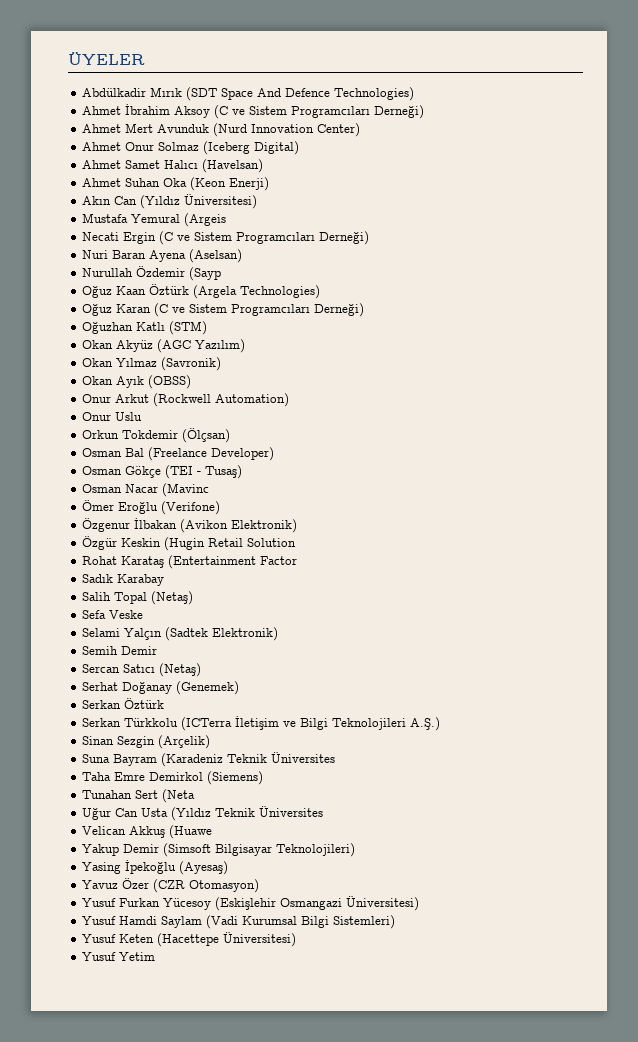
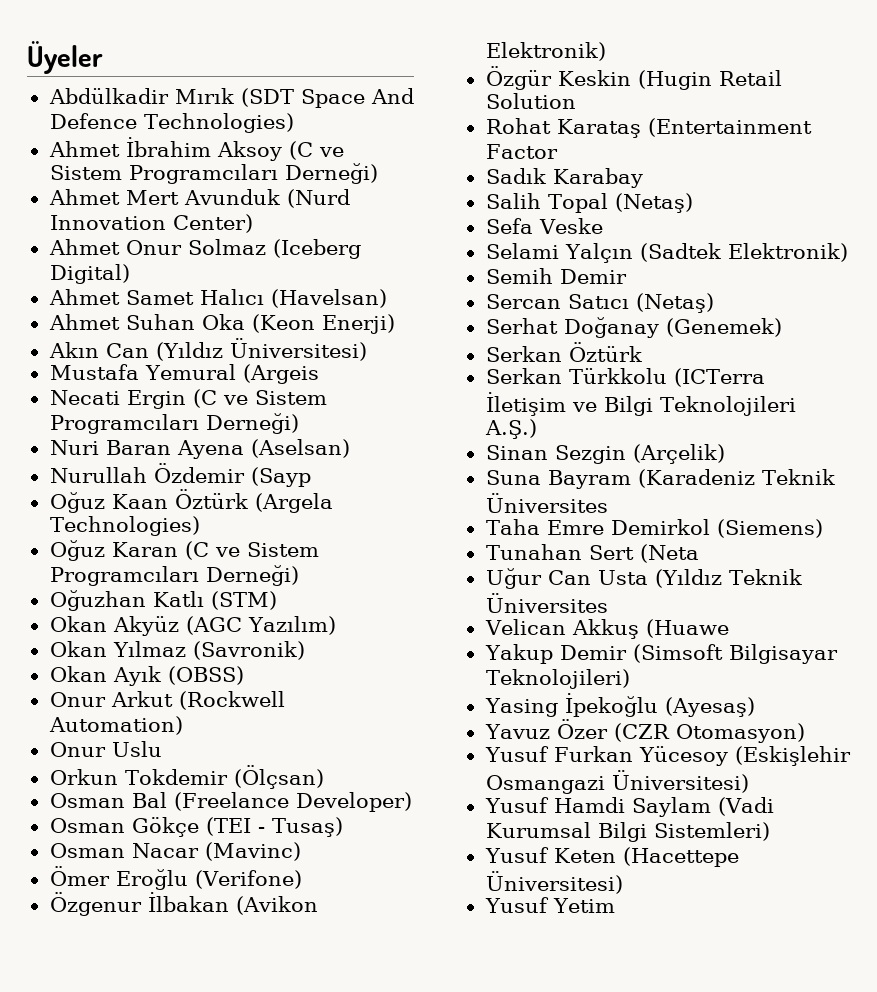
- ÜYELER
+ Üyeler
- Osman Nacar (Mavinc
+ Osman Nacar (Mavinc)

